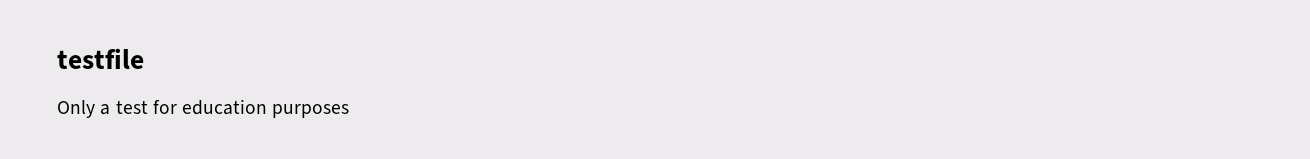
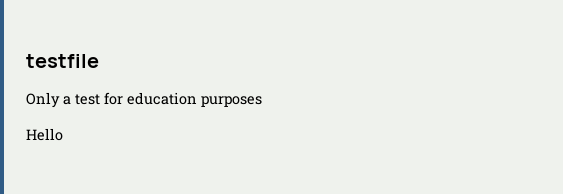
+ Hello

